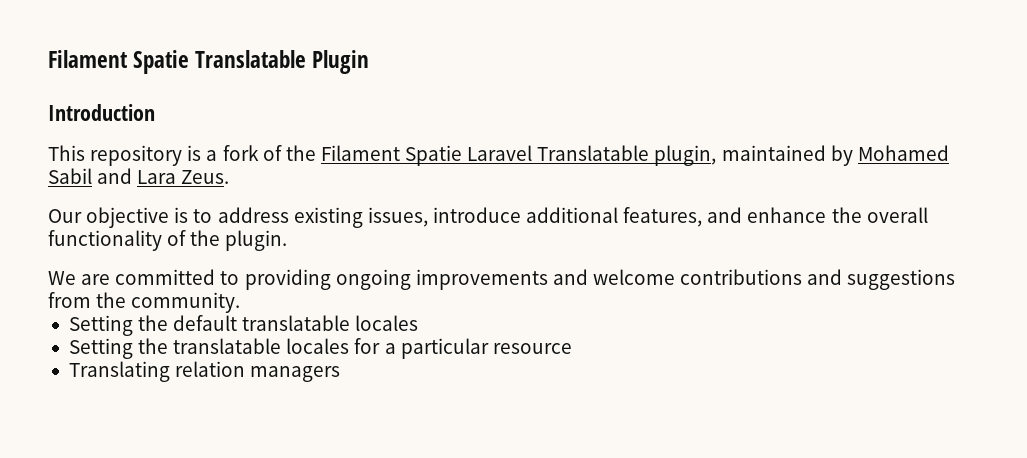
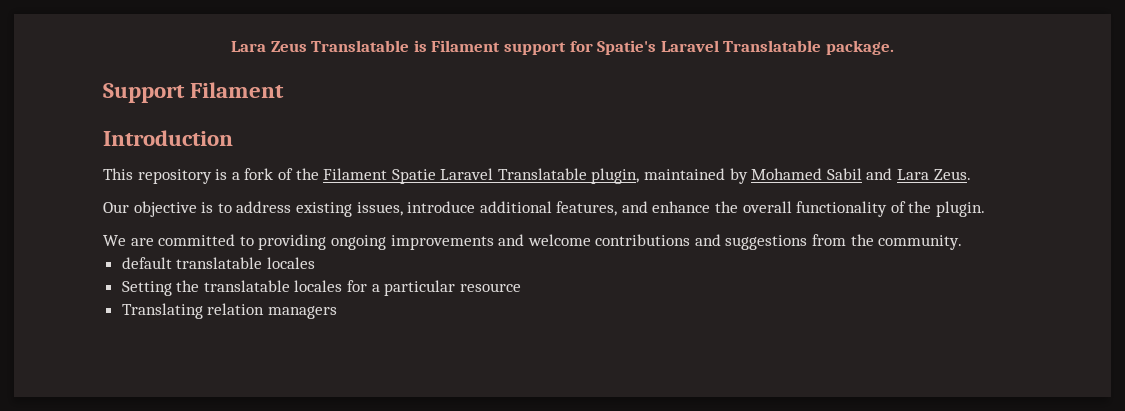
- Filament Spatie Translatable Plugin
+ Lara Zeus Translatable is Filament support for Spatie's Laravel Translatable package.
+ Support Filament
- Setting the default translatable locales
+ default translatable locales

